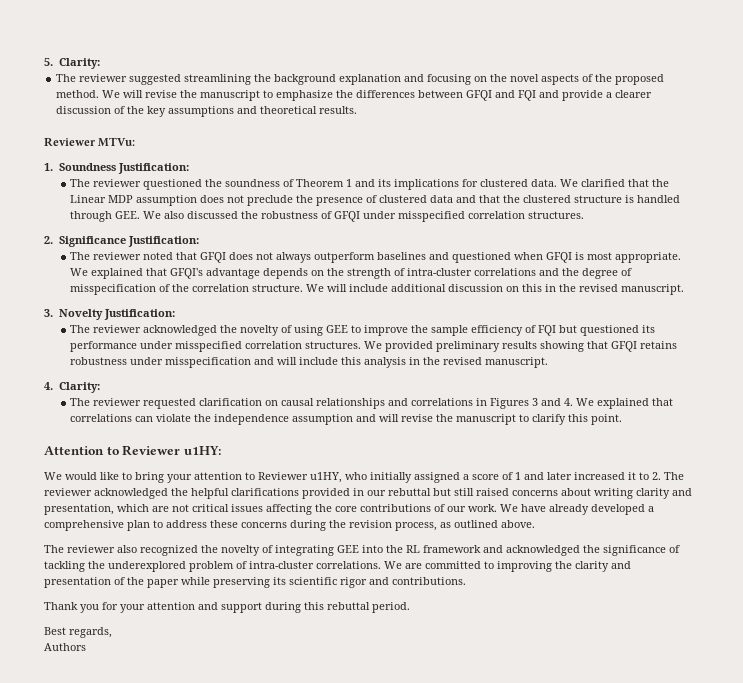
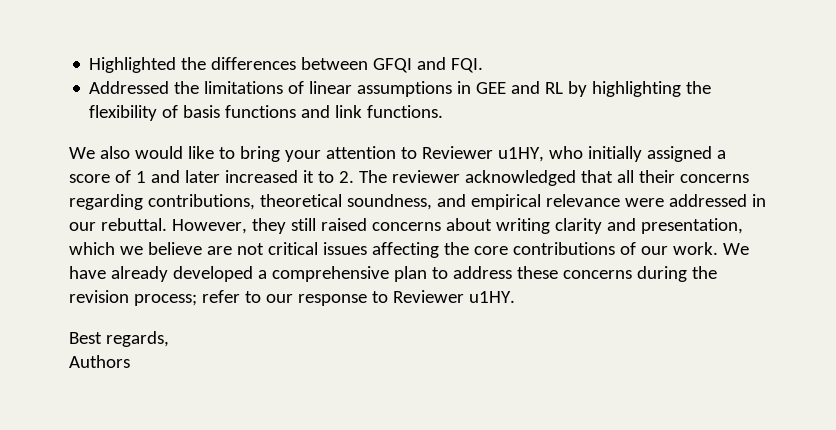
- 5. Clarity:
- The reviewer suggested streamlining the background explanation and focusing on the novel aspects of the proposed method. We will revise the manuscript to emphasize the differences between GFQI and FQI and provide a clearer discussion of the key assumptions and theoretical results.
- Reviewer MTVu:
- 1. Soundness Justification:
- The reviewer questioned the soundness of Theorem 1 and its implications for clustered data. We clarified that the Linear MDP assumption does not preclude the presence of clustered data and that the clustered structure is handled through GEE. We also discussed the robustness of GFQI under misspecified correlation structures.
- 2. Significance Justification:
- The reviewer noted that GFQI does not always outperform baselines and questioned when GFQI is most appropriate. We explained that GFQI's advantage depends on the strength of intra-cluster correlations and the degree of misspecification of the correlation structure. We will include additional discussion on this in the revised manuscript.
- 3. Novelty Justification:
- The reviewer acknowledged the novelty of using GEE to improve the sample efficiency of FQI but questioned its performance under misspecified correlation structures. We provided preliminary results showing that GFQI retains robustness under misspecification and will include this analysis in the revised manuscript.
- 4. Clarity:
- The reviewer requested clarification on causal relationships and correlations in Figures 3 and 4. We explained that correlations can violate the independence assumption and will revise the manuscript to clarify this point.
- Attention to Reviewer u1HY:
- We would like to bring your attention to Reviewer u1HY, who initially assigned a score of 1 and later increased it to 2. The reviewer acknowledged the helpful clarifications provided in our rebuttal but still raised concerns about writing clarity and presentation, which are not critical issues affecting the core contributions of our work.
+ Highlighted the differences between GFQI and FQI.
+ Addressed the limitations of linear assumptions in GEE and RL by highlighting the flexibility of basis functions and link functions.
+ We also would like to bring your attention to Reviewer u1HY, who initially assigned a score of 1 and later increased it to 2. The reviewer acknowledged that all their concerns regarding contributions, theoretical soundness, and empirical relevance were addressed in our rebuttal. However, they still raised concerns about writing clarity and presentation, which we believe are not critical issues affecting the core contributions of our work.
- We have already developed a comprehensive plan to address these concerns during the revision process, as outlined above.
- The reviewer also recognized the novelty of integrating GEE into the RL framework and acknowledged the significance of tackling the underexplored problem of intra-cluster correlations. We are committed to improving the clarity and presentation of the paper while preserving its scientific rigor and contributions.
- Thank you for your attention and support during this rebuttal period.
+ We have already developed a comprehensive plan to address these concerns during the revision process; refer to our response to Reviewer u1HY.

